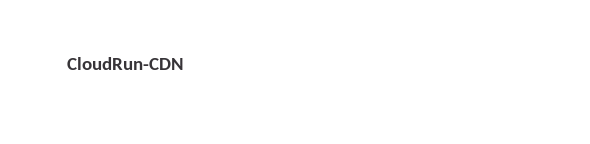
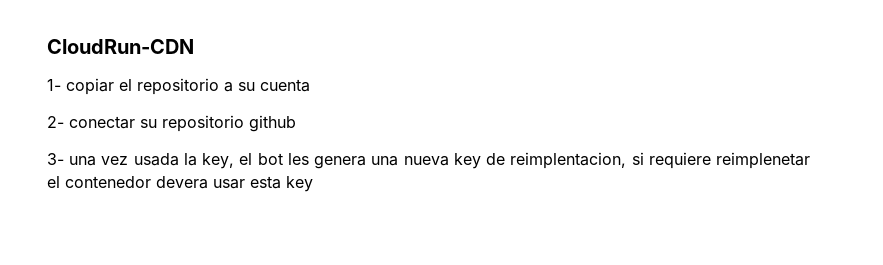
+ 1- copiar el repositorio a su cuenta
+ 2- conectar su repositorio github
+ 3- una vez usada la key, el bot les genera una nueva key de reimplentacion, si requiere reimplenetar el contenedor devera usar esta key

